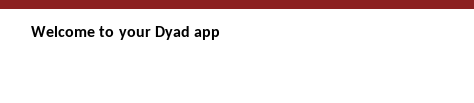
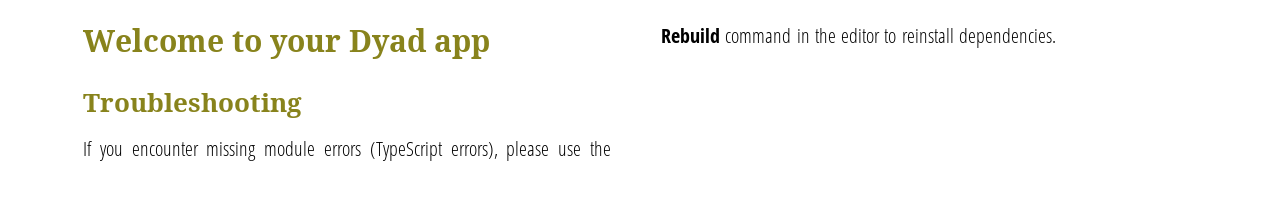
+ Troubleshooting
+ If you encounter missing module errors (TypeScript errors), please use the Rebuild command in the editor to reinstall dependencies.

